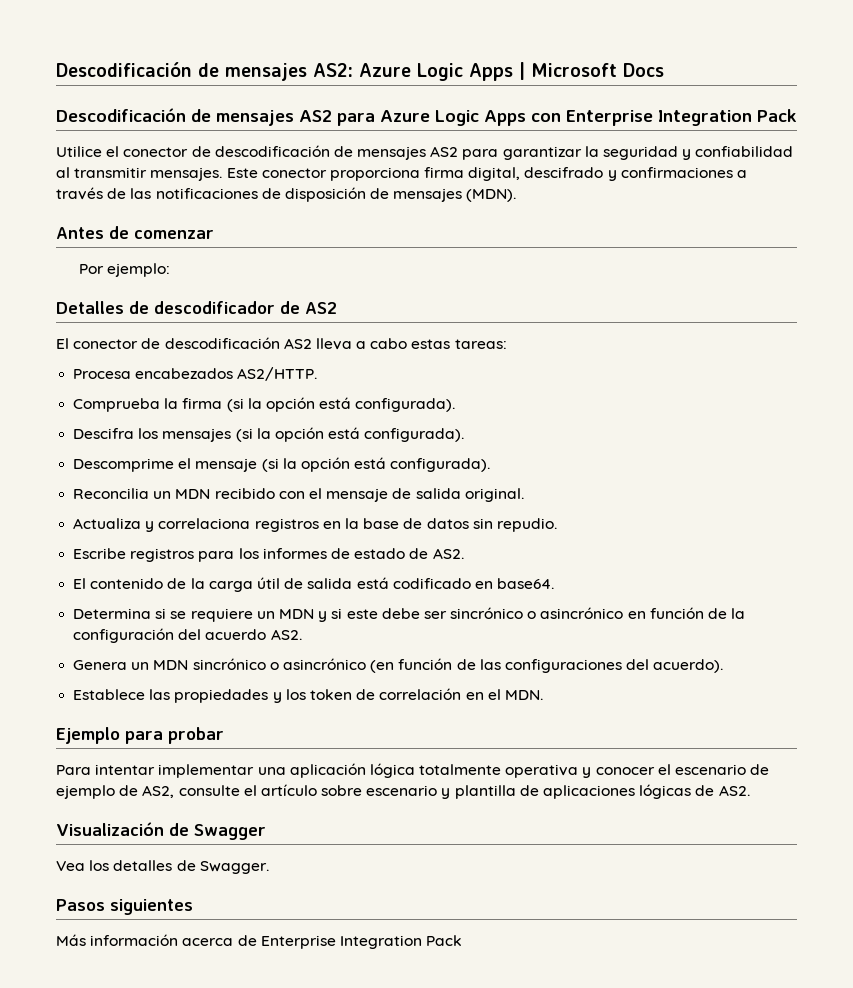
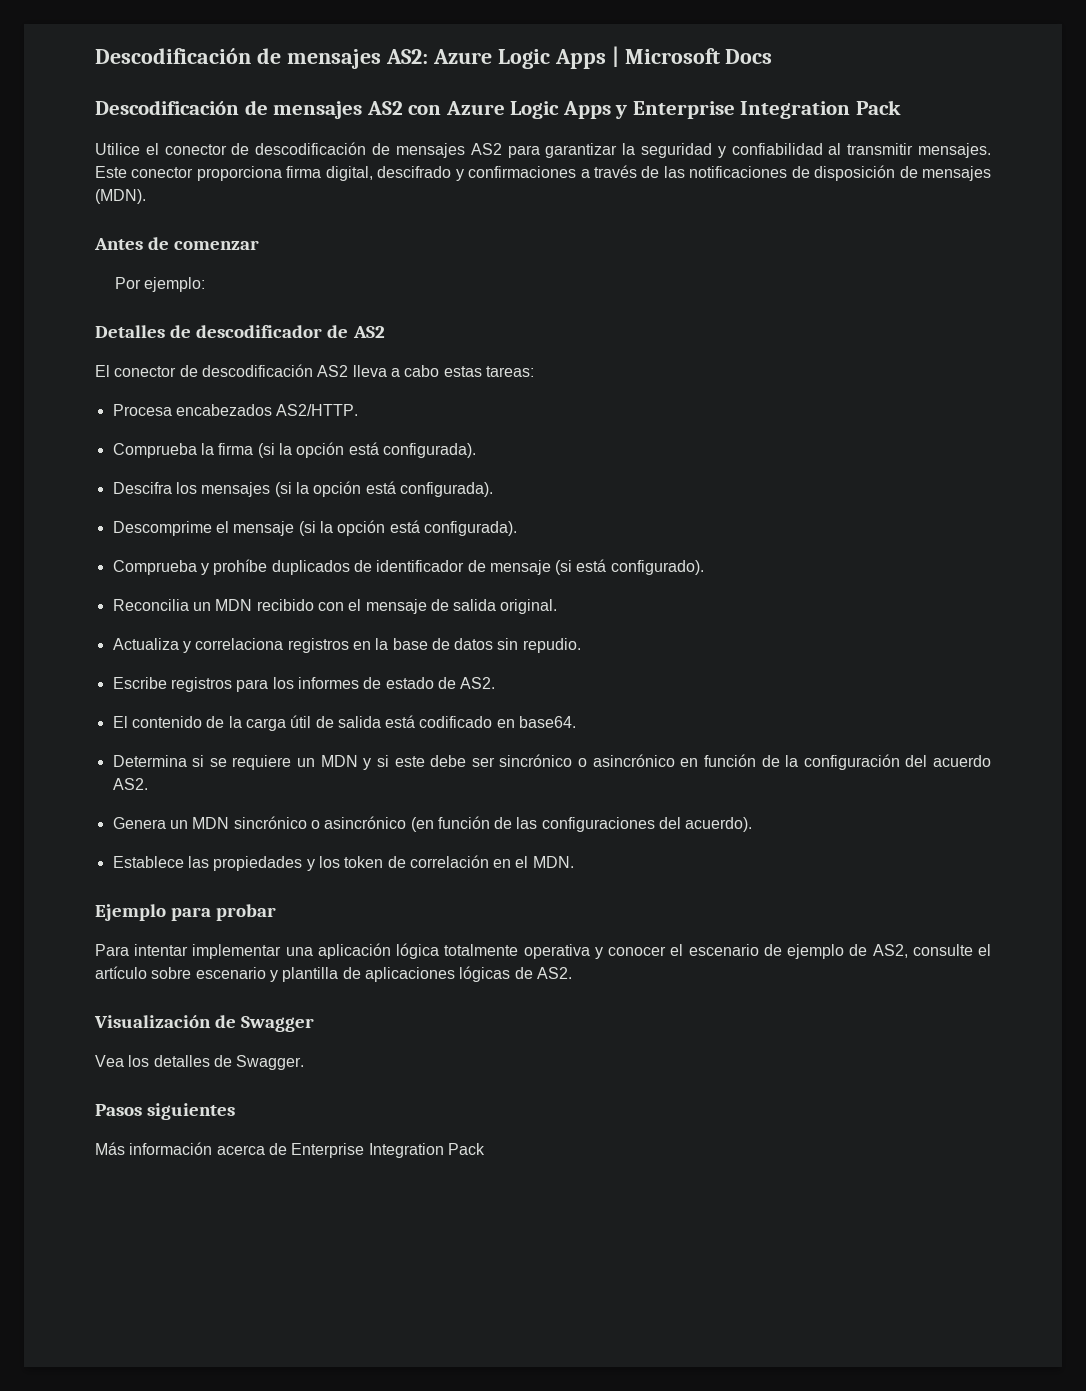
- Descodificación de mensajes AS2 para Azure Logic Apps con Enterprise Integration Pack
+ Descodificación de mensajes AS2 con Azure Logic Apps y Enterprise Integration Pack
+ Comprueba y prohíbe duplicados de identificador de mensaje (si está configurado).

